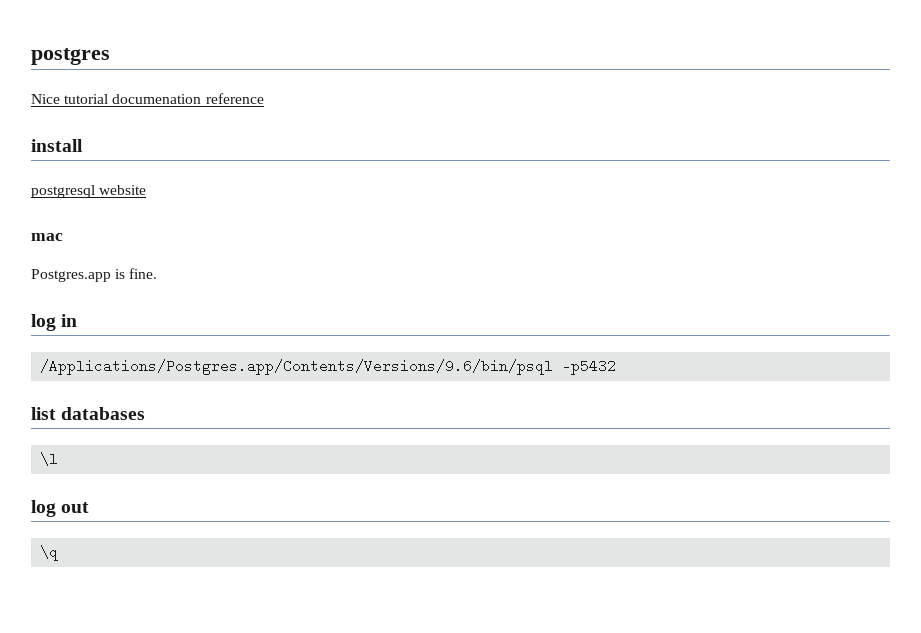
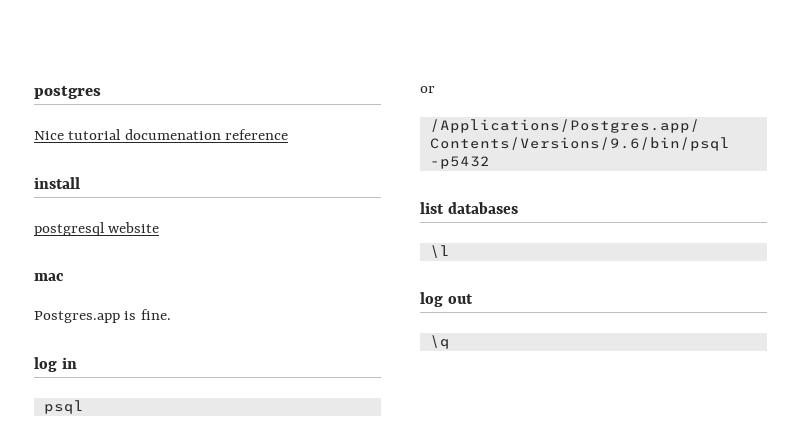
+ psql
+ or

